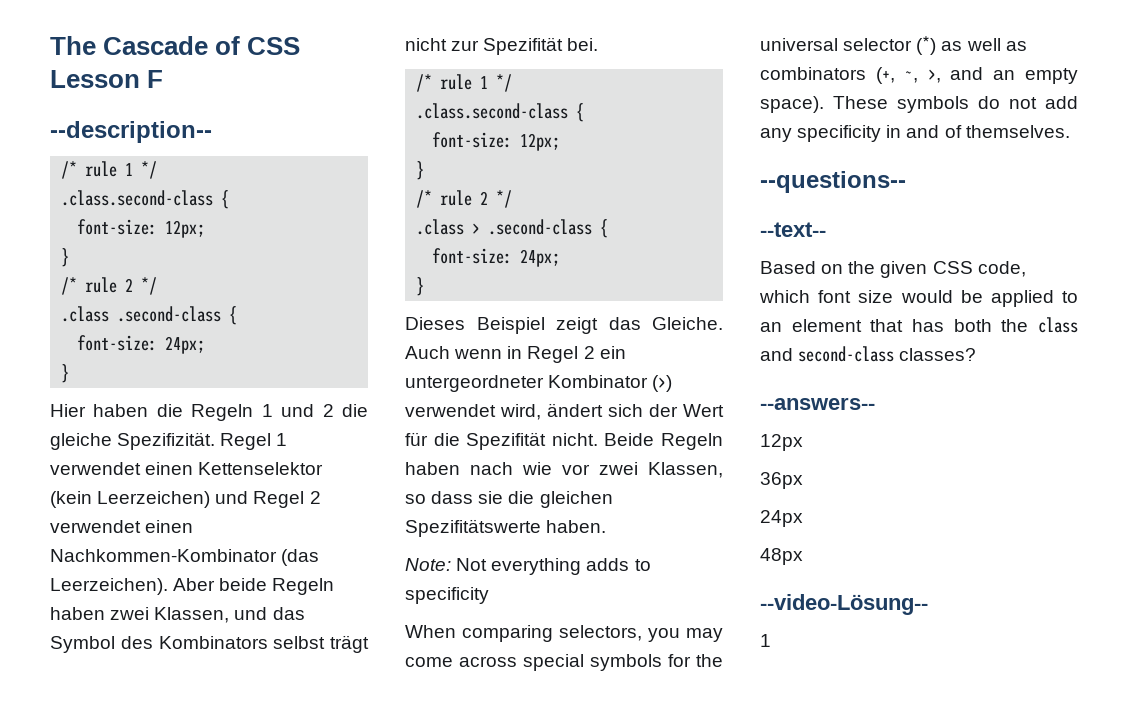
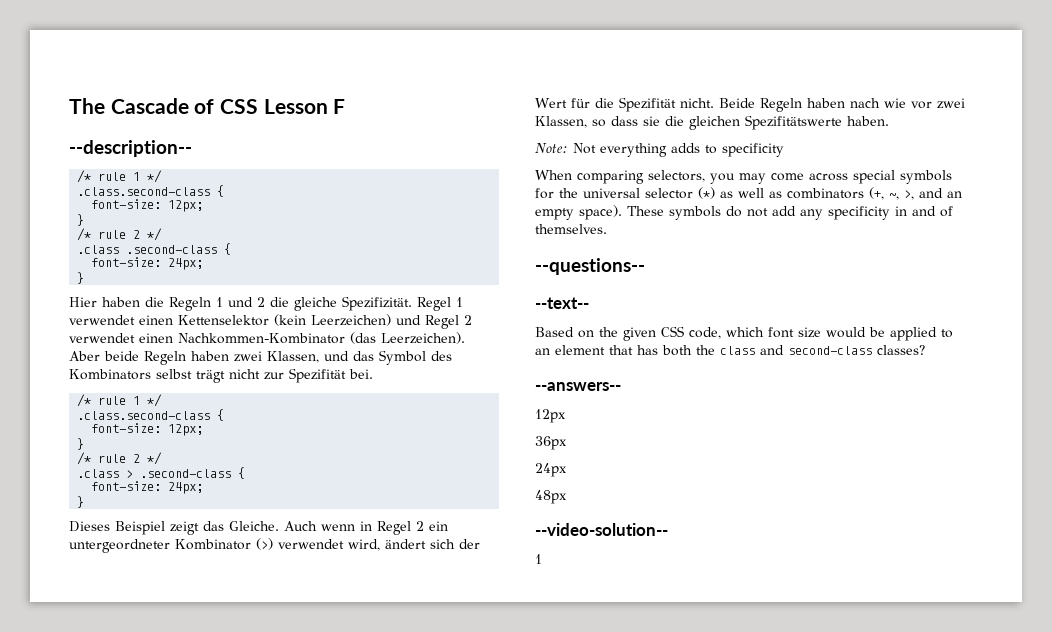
- --video-Lösung--
+ --video-solution--

